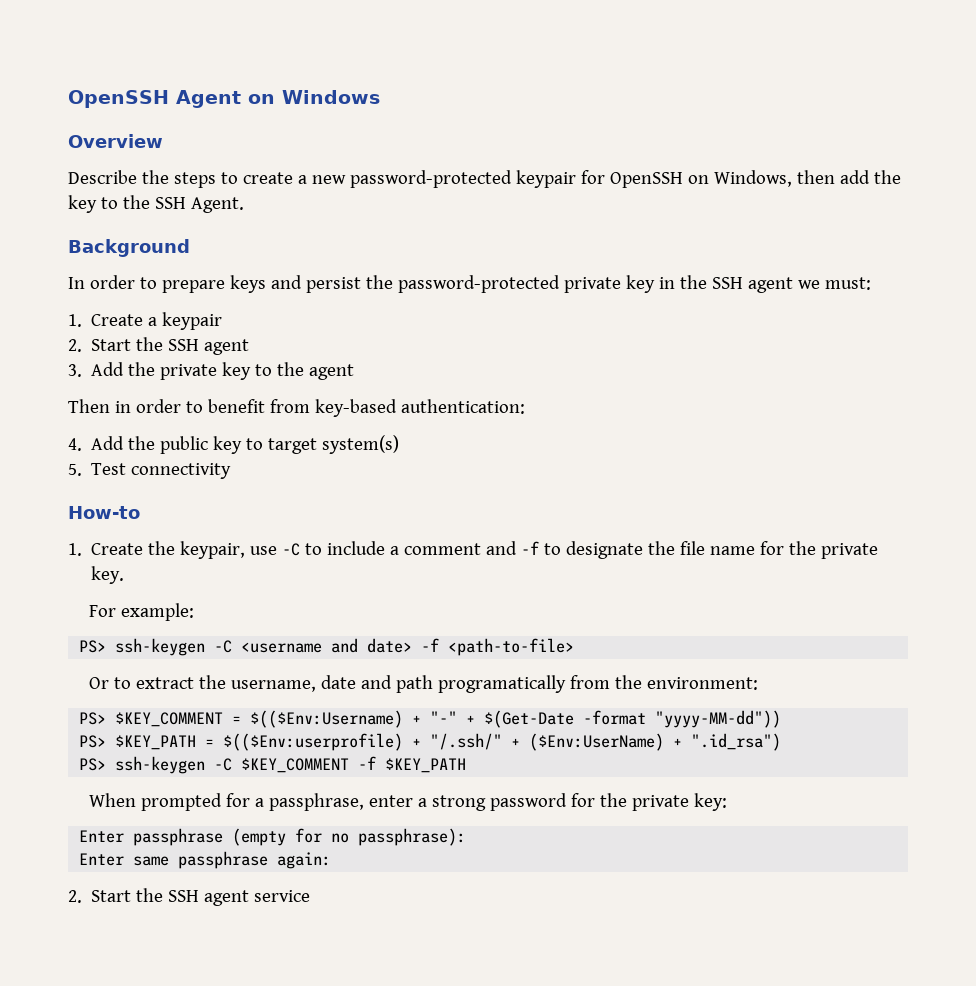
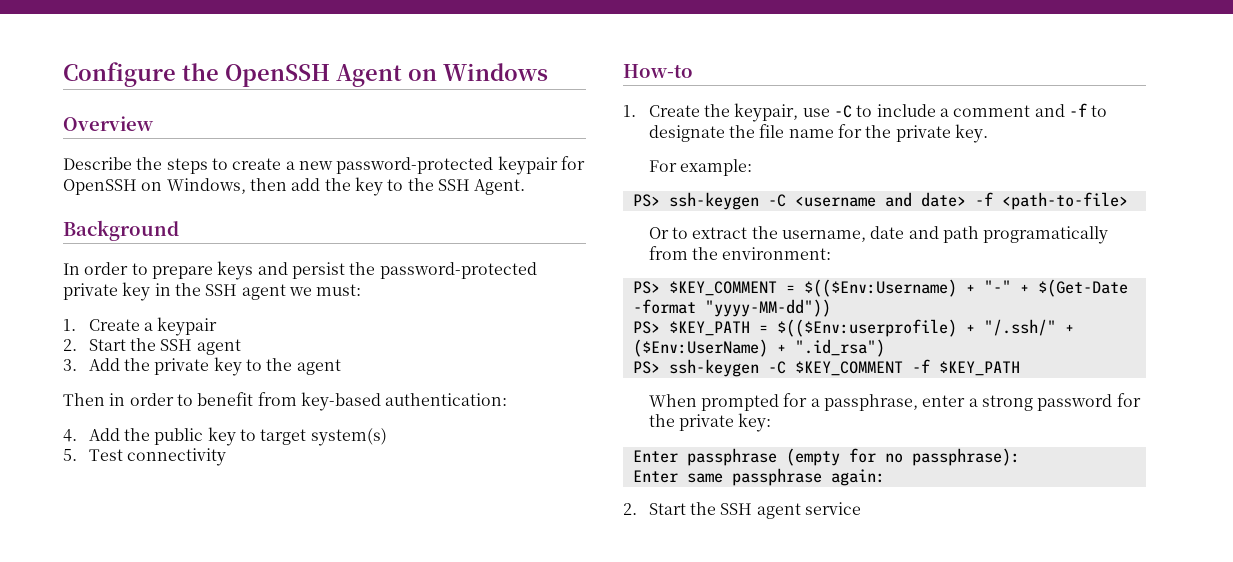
- OpenSSH Agent on Windows
+ Configure the OpenSSH Agent on Windows

